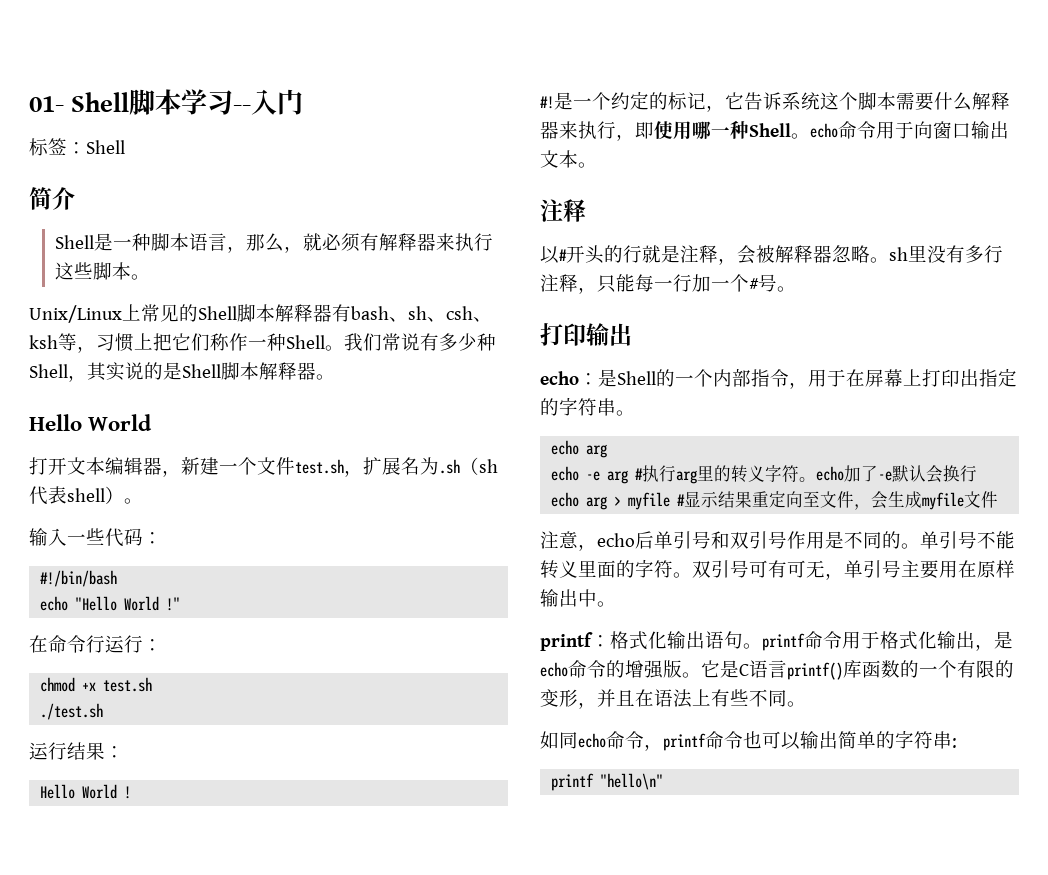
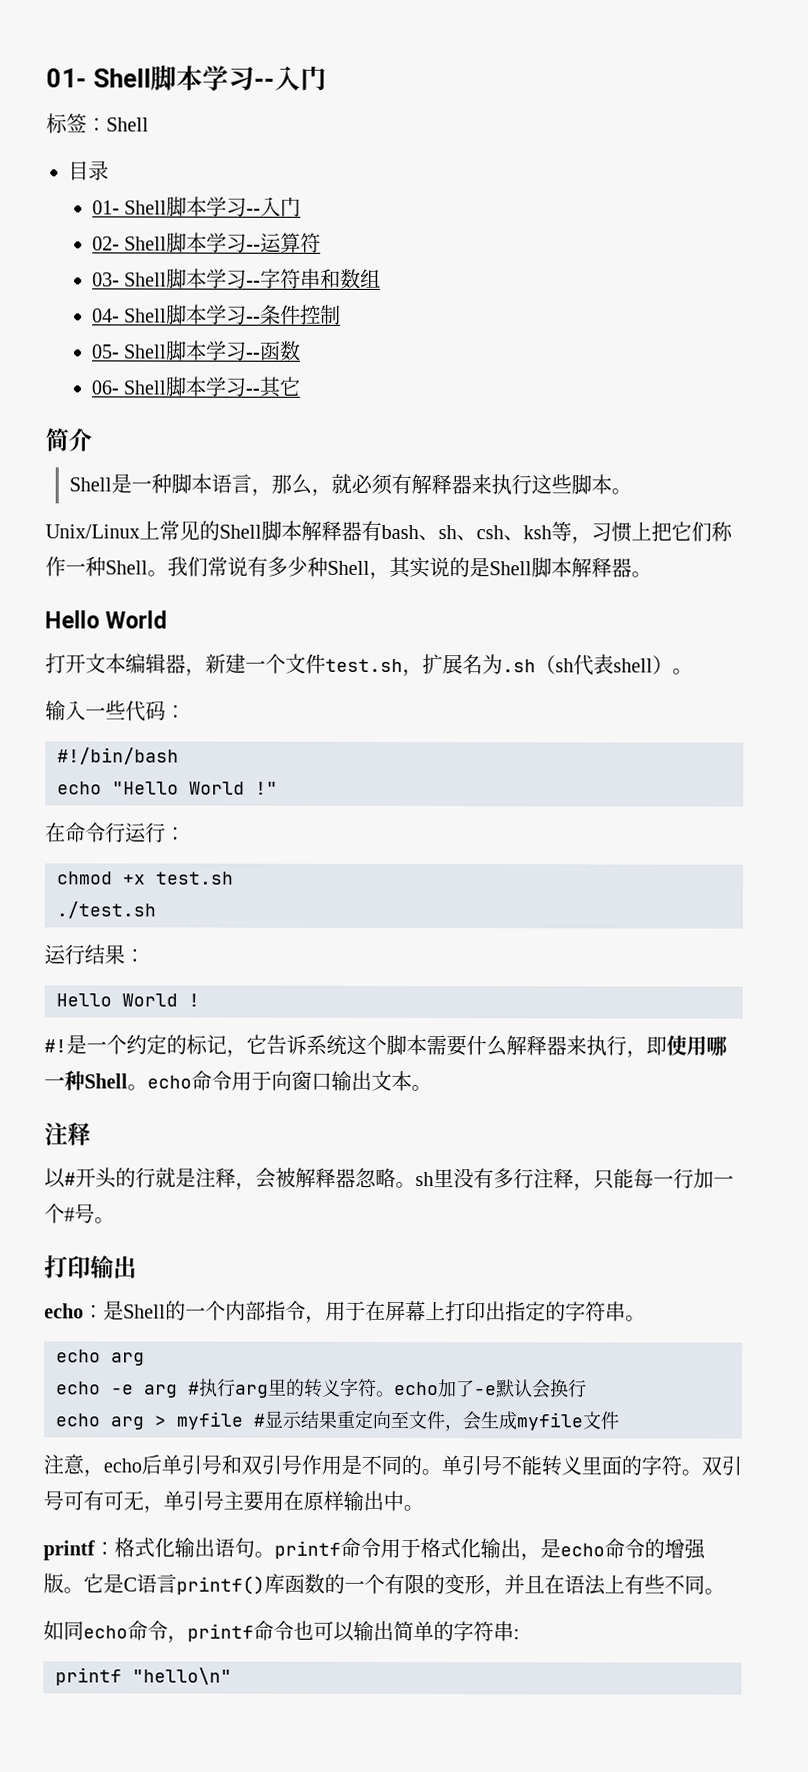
+ 目录
+ 01- Shell脚本学习--入门
+ 02- Shell脚本学习--运算符
+ 03- Shell脚本学习--字符串和数组
+ 04- Shell脚本学习--条件控制
+ 05- Shell脚本学习--函数
+ 06- Shell脚本学习--其它

